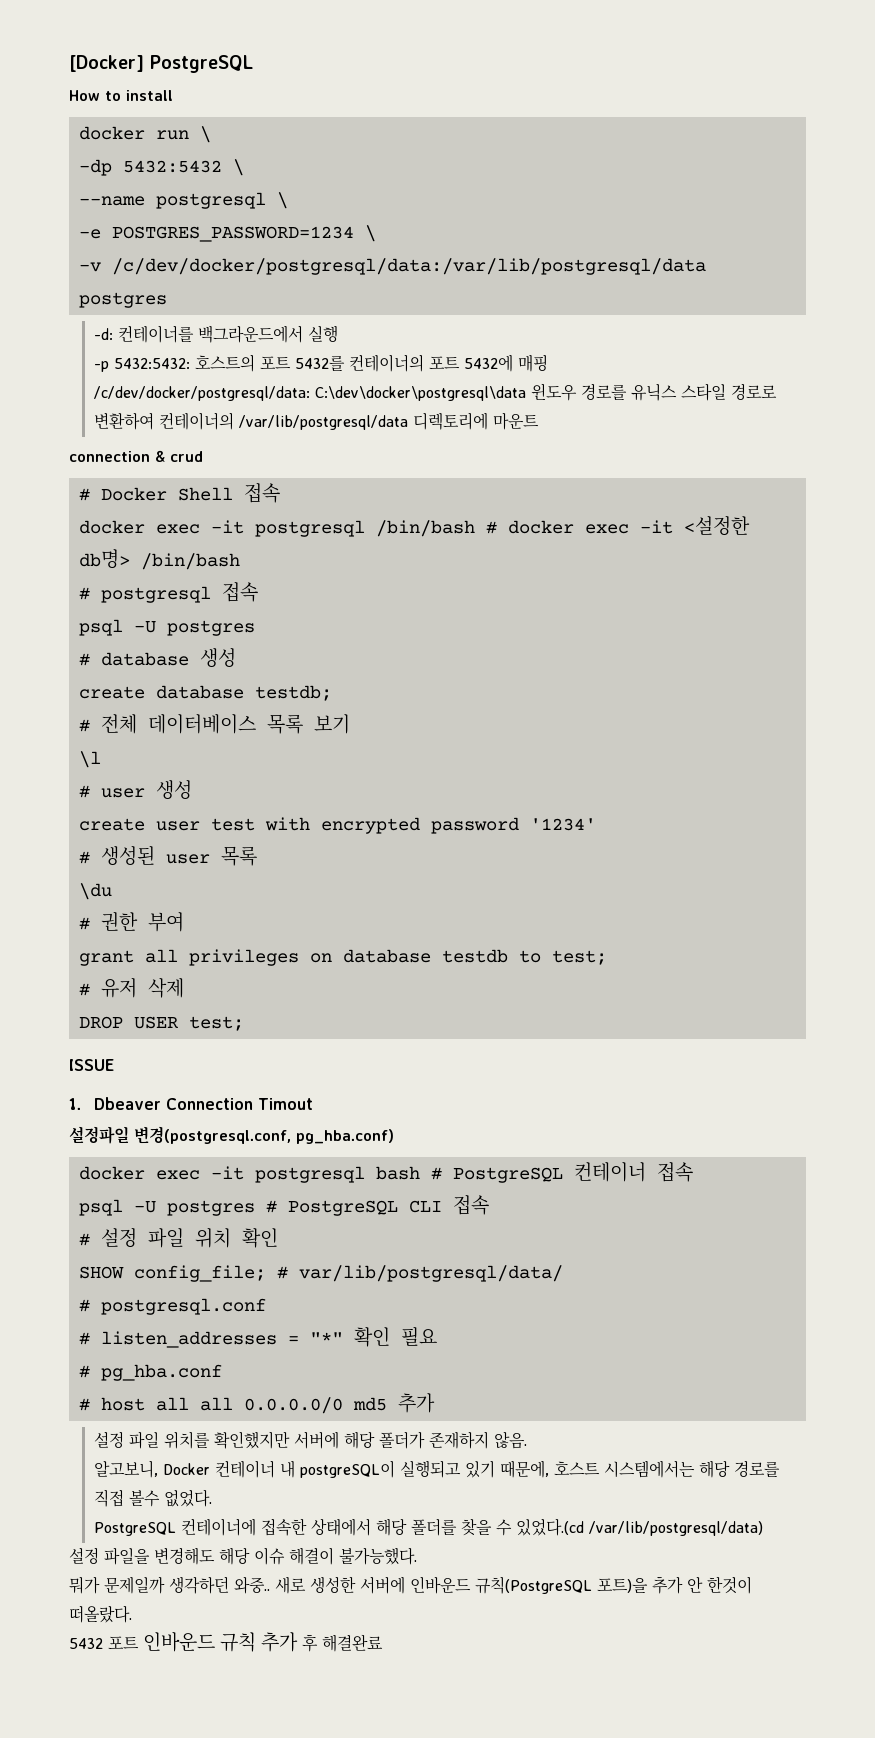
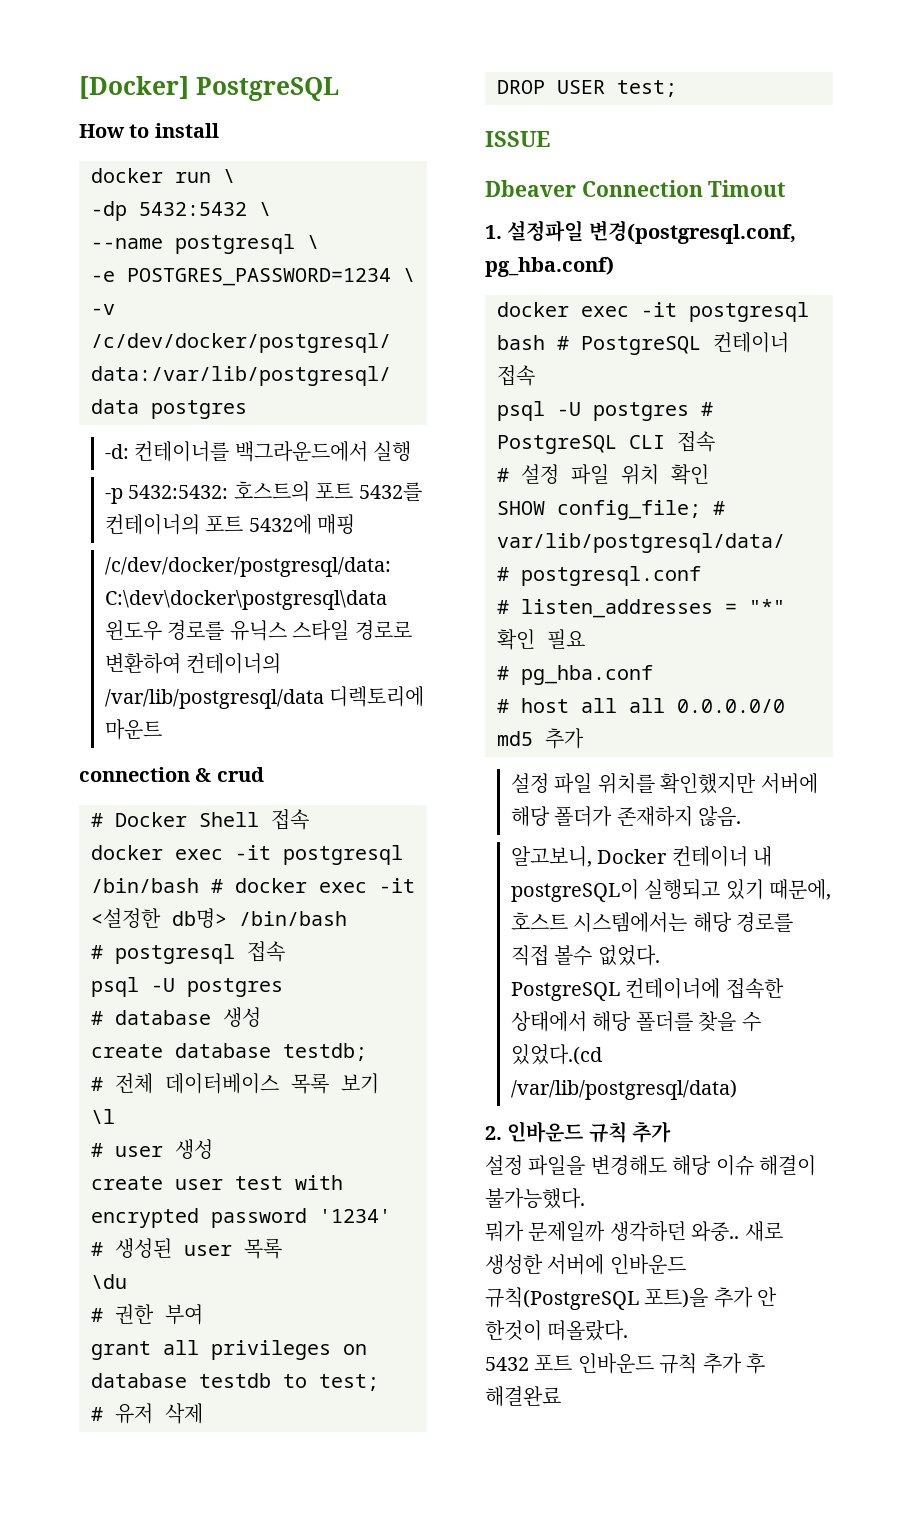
- 1. Dbeaver Connection Timout
+ Dbeaver Connection Timout
- 설정파일 변경(postgresql.conf, pg_hba.conf)
+ 1. 설정파일 변경(postgresql.conf, pg_hba.conf)
+ 2. 인바운드 규칙 추가

